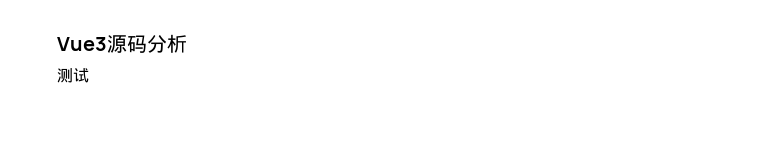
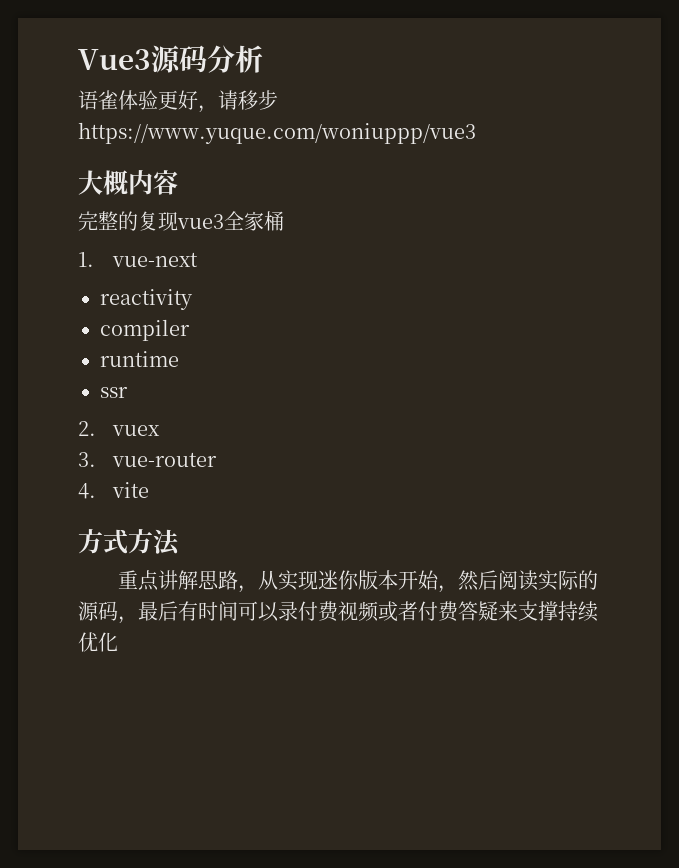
- 测试
+ 语雀体验更好，请移步https://www.yuque.com/woniuppp/vue3
+ 大概内容
+ 完整的复现vue3全家桶
+ 1. vue-next
+ reactivity
+ compiler
+ runtime
+ ssr
+ 2. vuex
+ 3. vue-router
+ 4. vite
+ 方式方法
+ 重点讲解思路，从实现迷你版本开始，然后阅读实际的源码，最后有时间可以录付费视频或者付费答疑来支撑持续优化

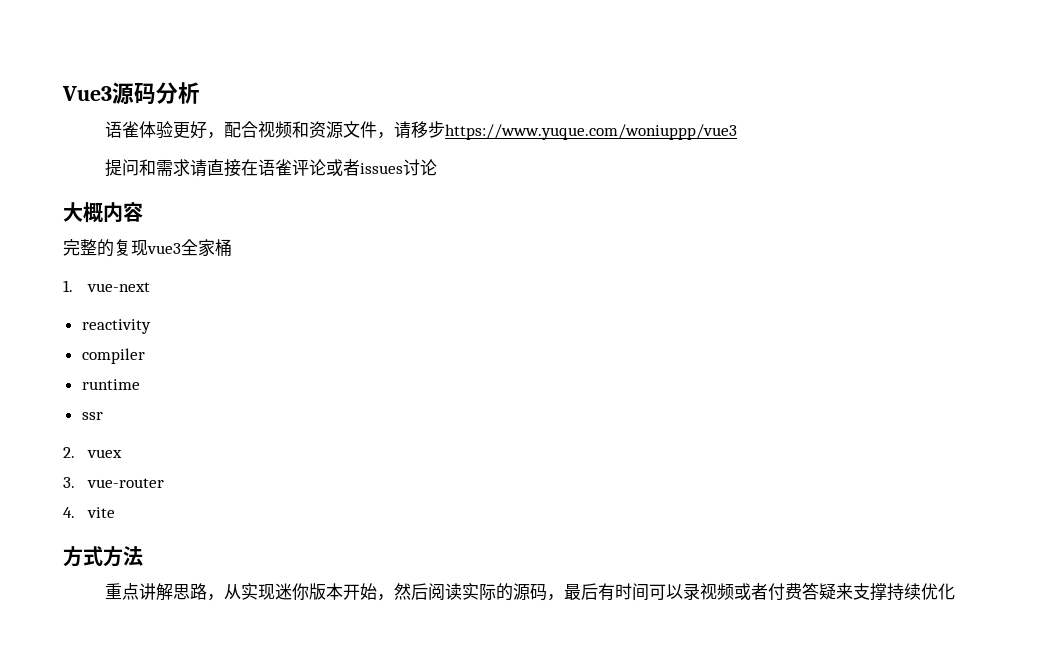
- 语雀体验更好，请移步https://www.yuque.com/woniuppp/vue3
+ 语雀体验更好，配合视频和资源文件，请移步https://www.yuque.com/woniuppp/vue3
+ 提问和需求请直接在语雀评论或者issues讨论
- 重点讲解思路，从实现迷你版本开始，然后阅读实际的源码，最后有时间可以录付费视频或者付费答疑来支撑持续优化
+ 重点讲解思路，从实现迷你版本开始，然后阅读实际的源码，最后有时间可以录视频或者付费答疑来支撑持续优化

